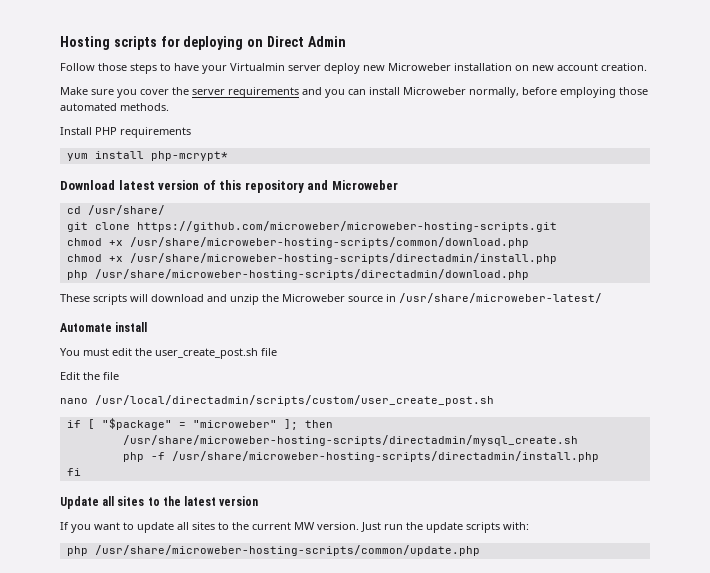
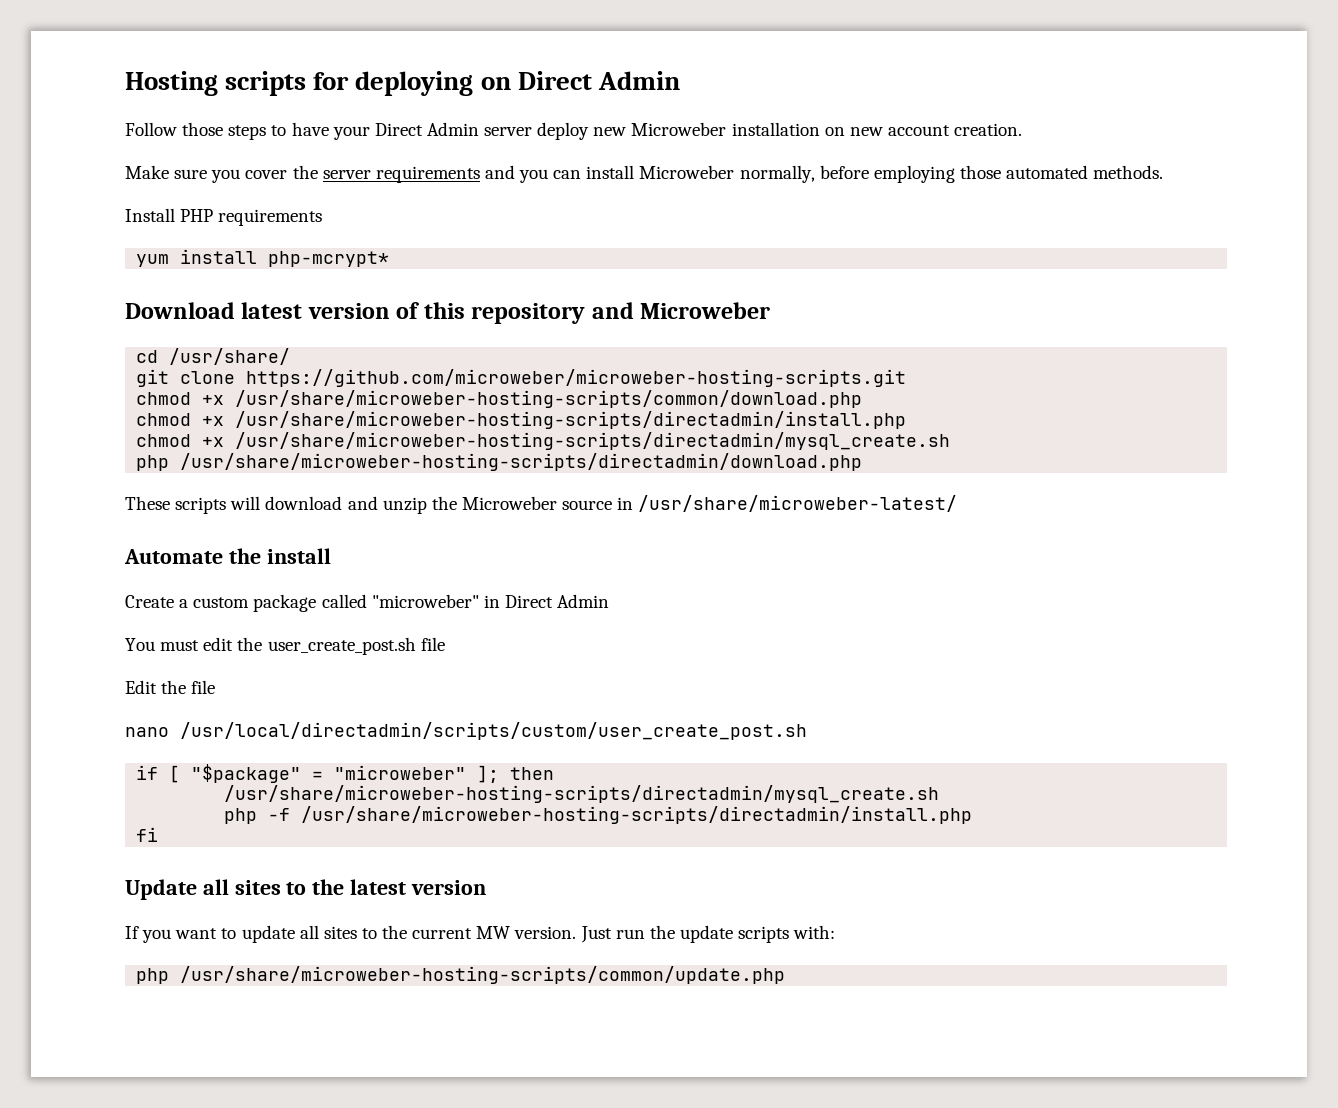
- Follow those steps to have your Virtualmin server deploy new Microweber installation on new account creation.
+ Follow those steps to have your Direct Admin server deploy new Microweber installation on new account creation.
+ chmod +x /usr/share/microweber-hosting-scripts/directadmin/mysql_create.sh
- Automate install
+ Automate the install
+ Create a custom package called "microweber" in Direct Admin

